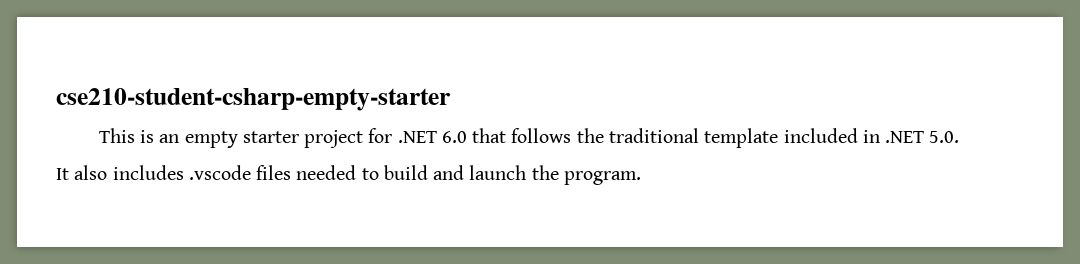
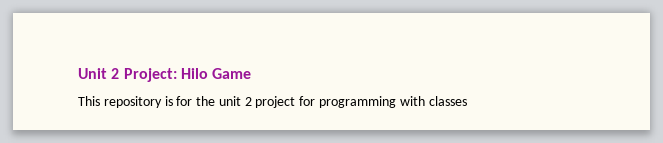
- cse210-student-csharp-empty-starter
- This is an empty starter project for .NET 6.0 that follows the traditional template included in .NET 5.0.
- It also includes .vscode files needed to build and launch the program.
+ Unit 2 Project: Hilo Game
+ This repository is for the unit 2 project for programming with classes

